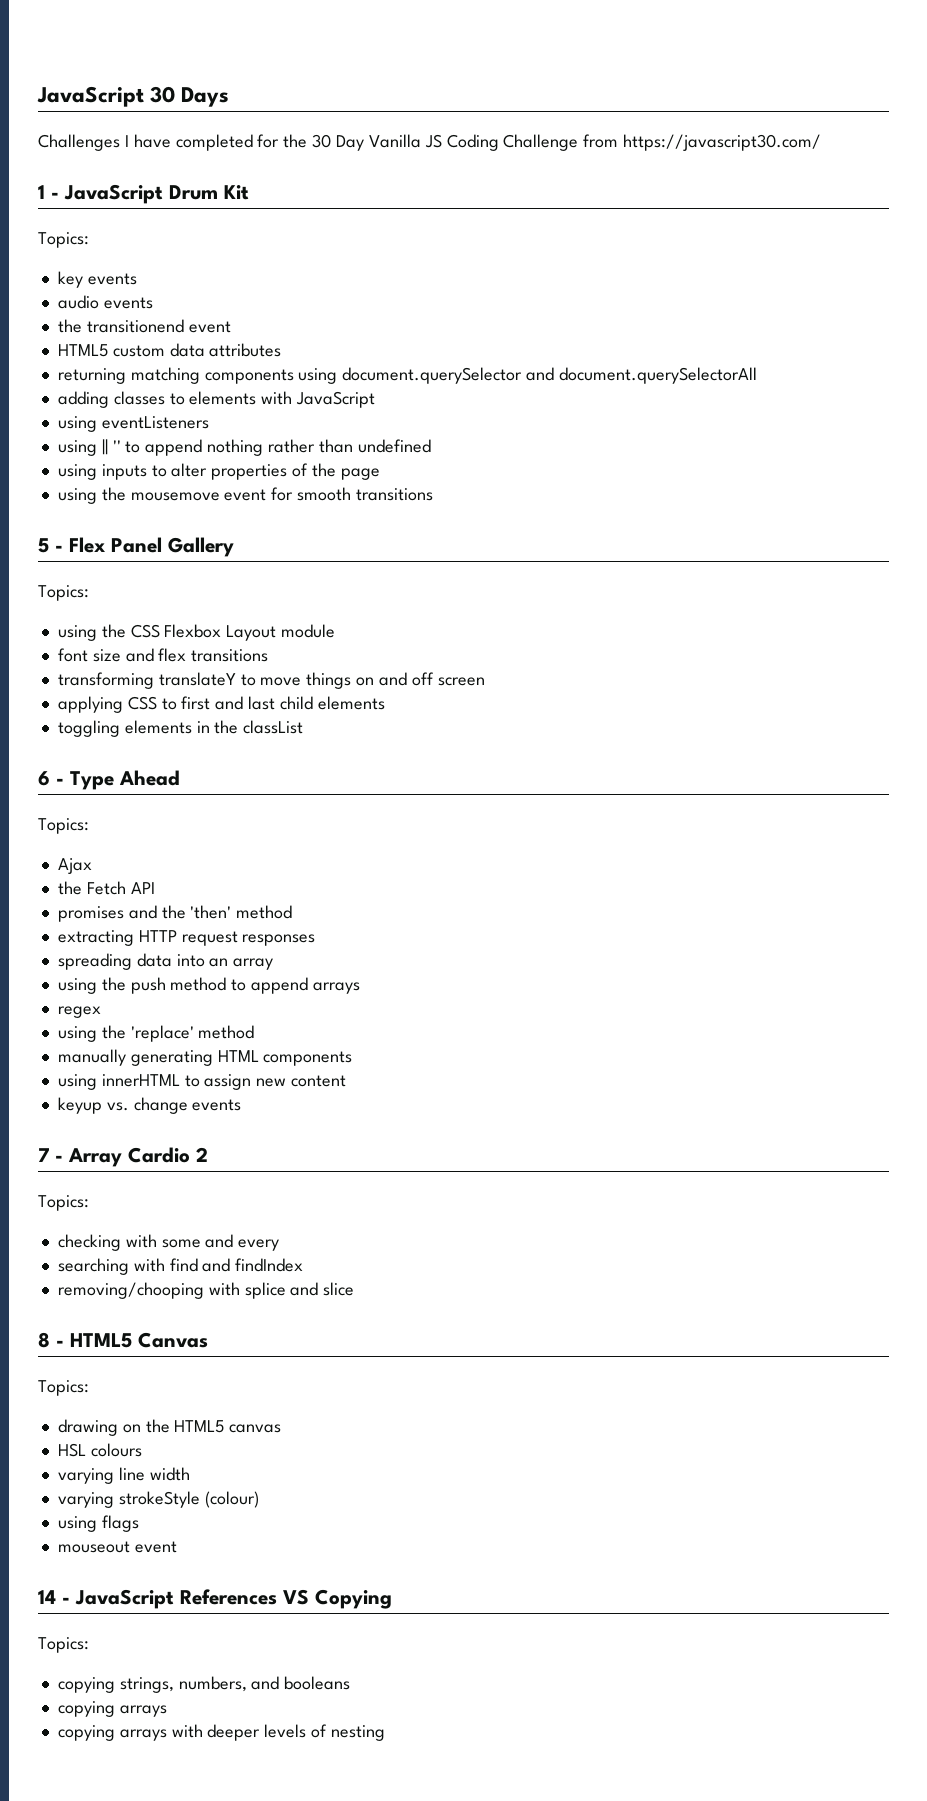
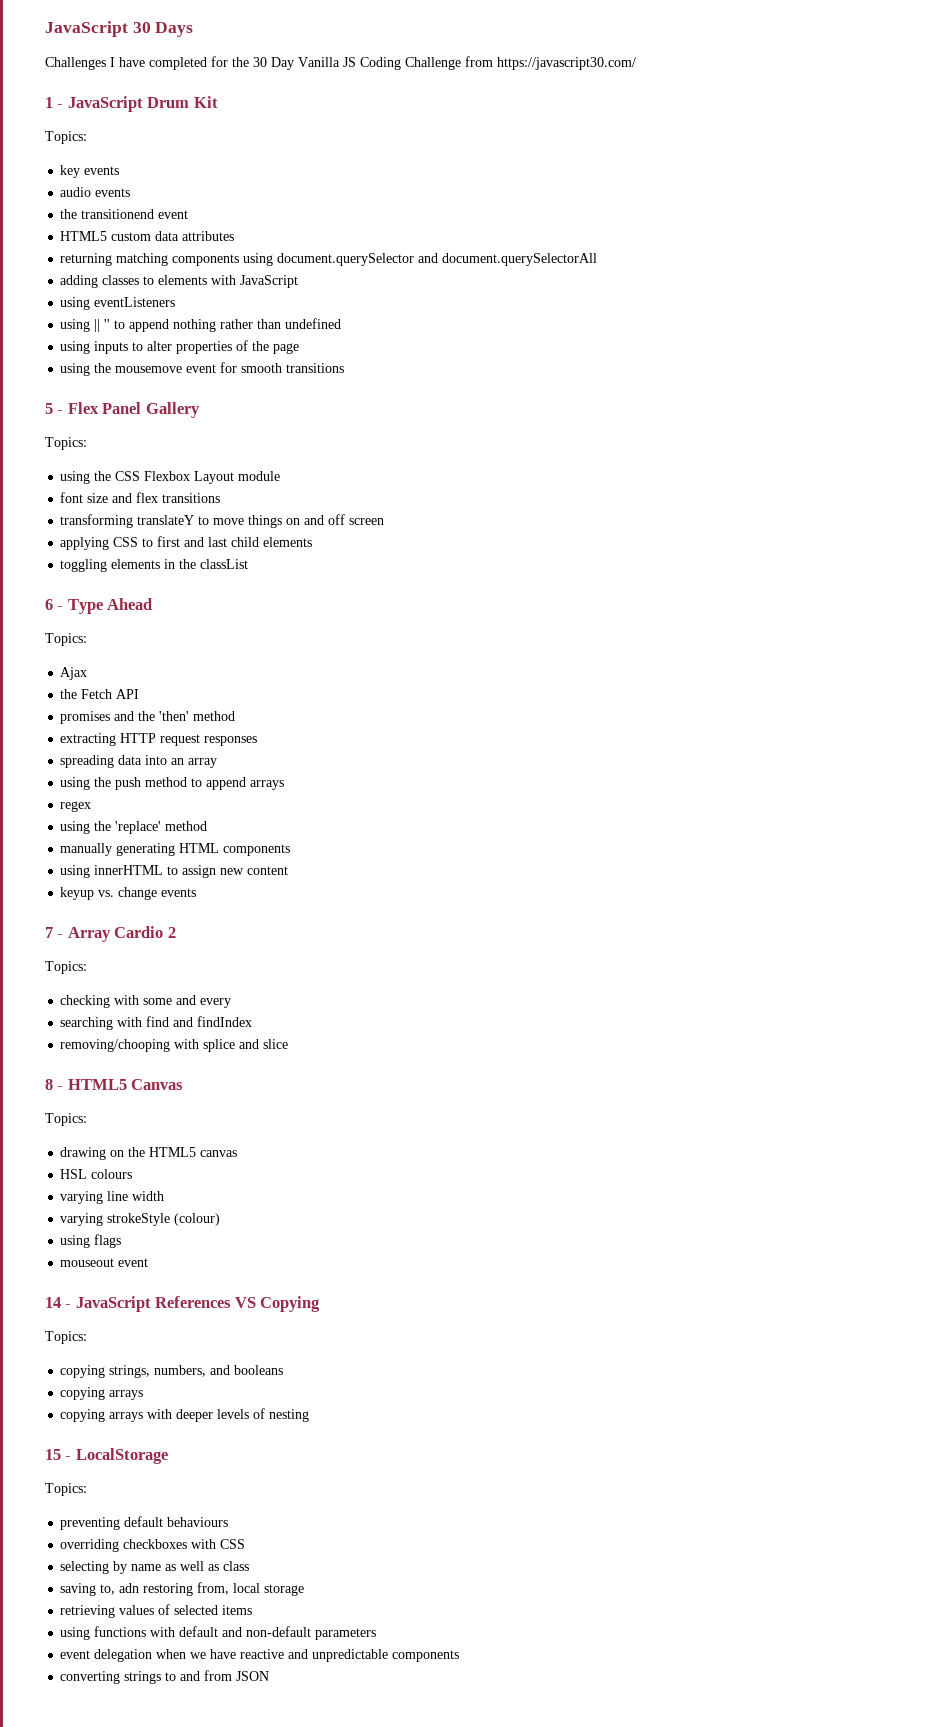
+ 15 - LocalStorage
+ Topics:
+ preventing default behaviours
+ overriding checkboxes with CSS
+ selecting by name as well as class
+ saving to, adn restoring from, local storage
+ retrieving values of selected items
+ using functions with default and non-default parameters
+ event delegation when we have reactive and unpredictable components
+ converting strings to and from JSON

